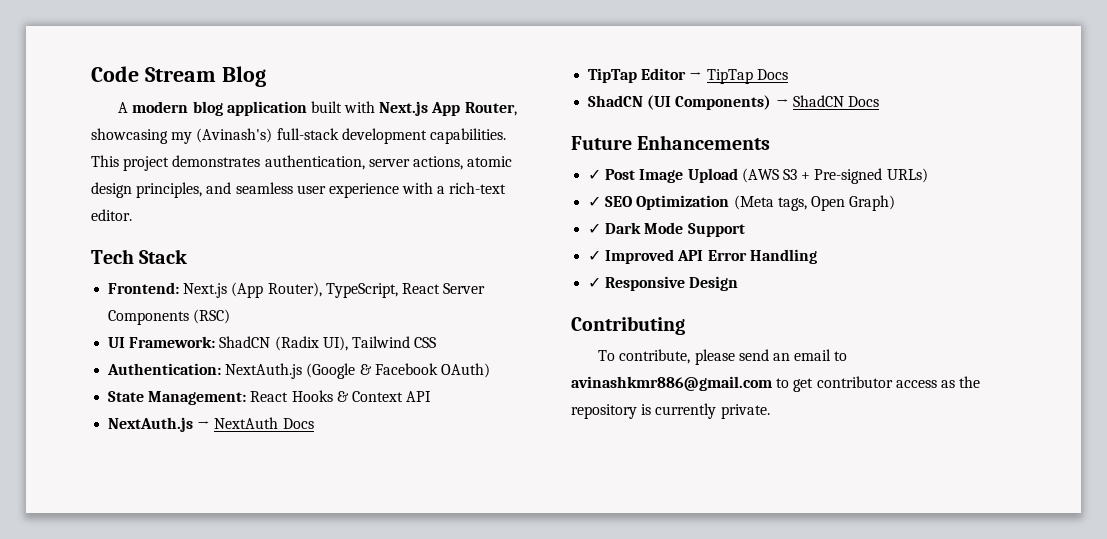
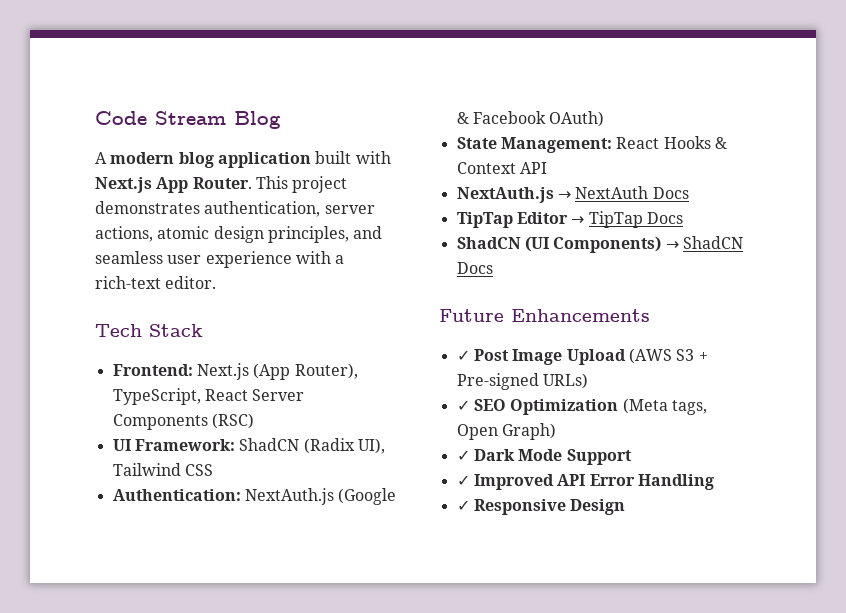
- A modern blog application built with Next.js App Router, showcasing my (Avinash's) full-stack development capabilities.
+ A modern blog application built with Next.js App Router.
- Contributing
- To contribute, please send an email to avinashkmr886@gmail.com to get contributor access as the repository is currently private.

